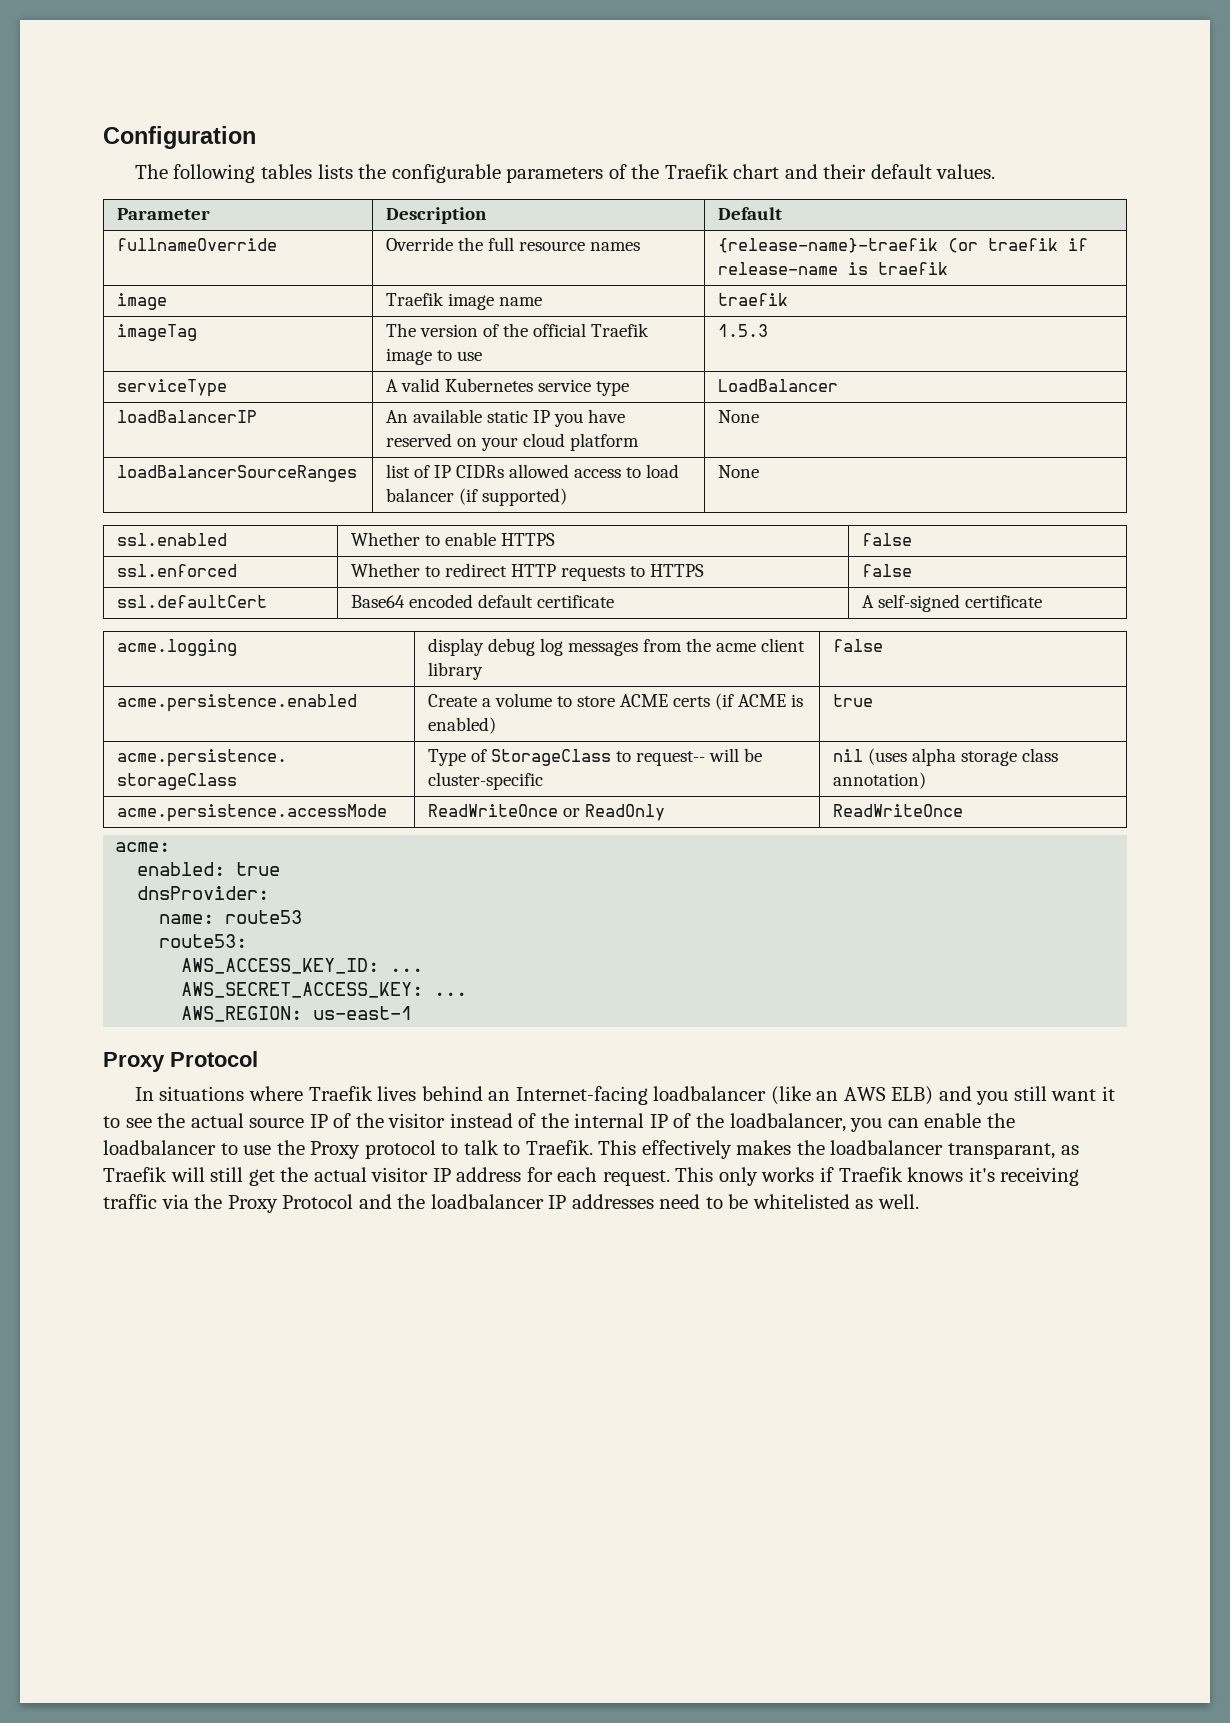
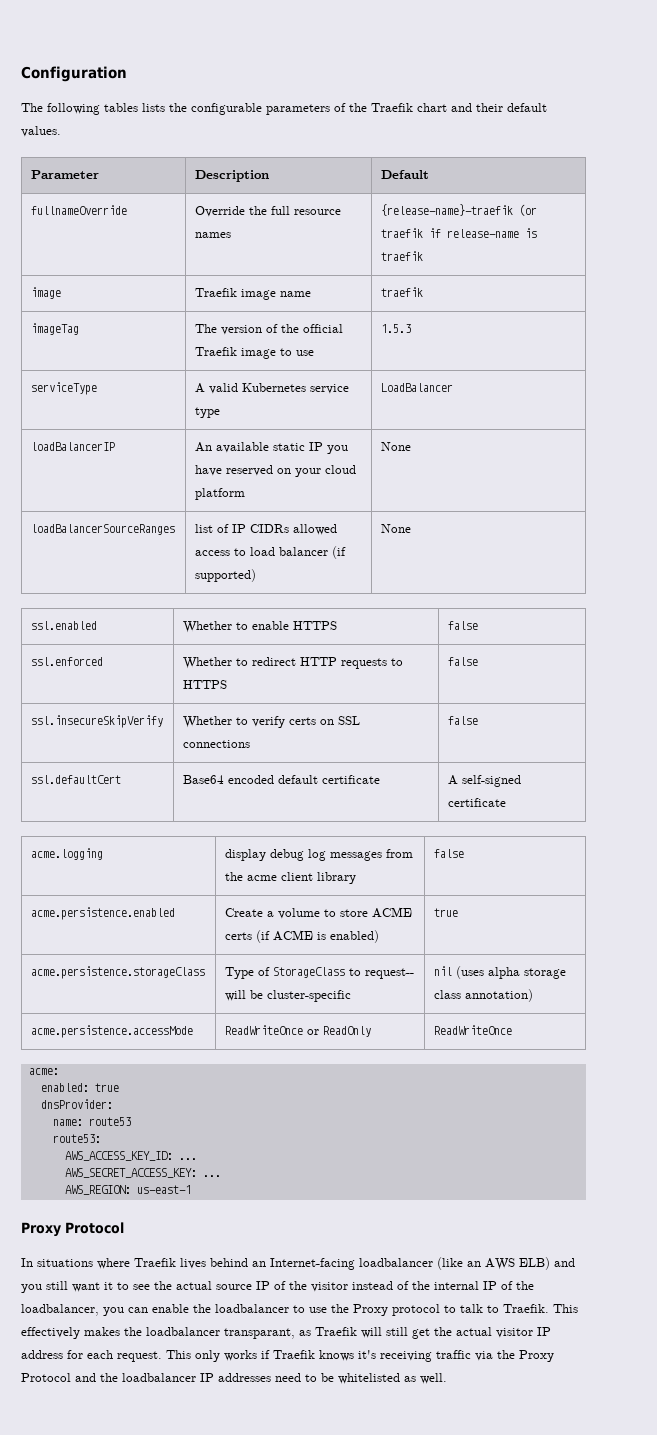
+ ssl.insecureSkipVerify | Whether to verify certs on SSL connections | false

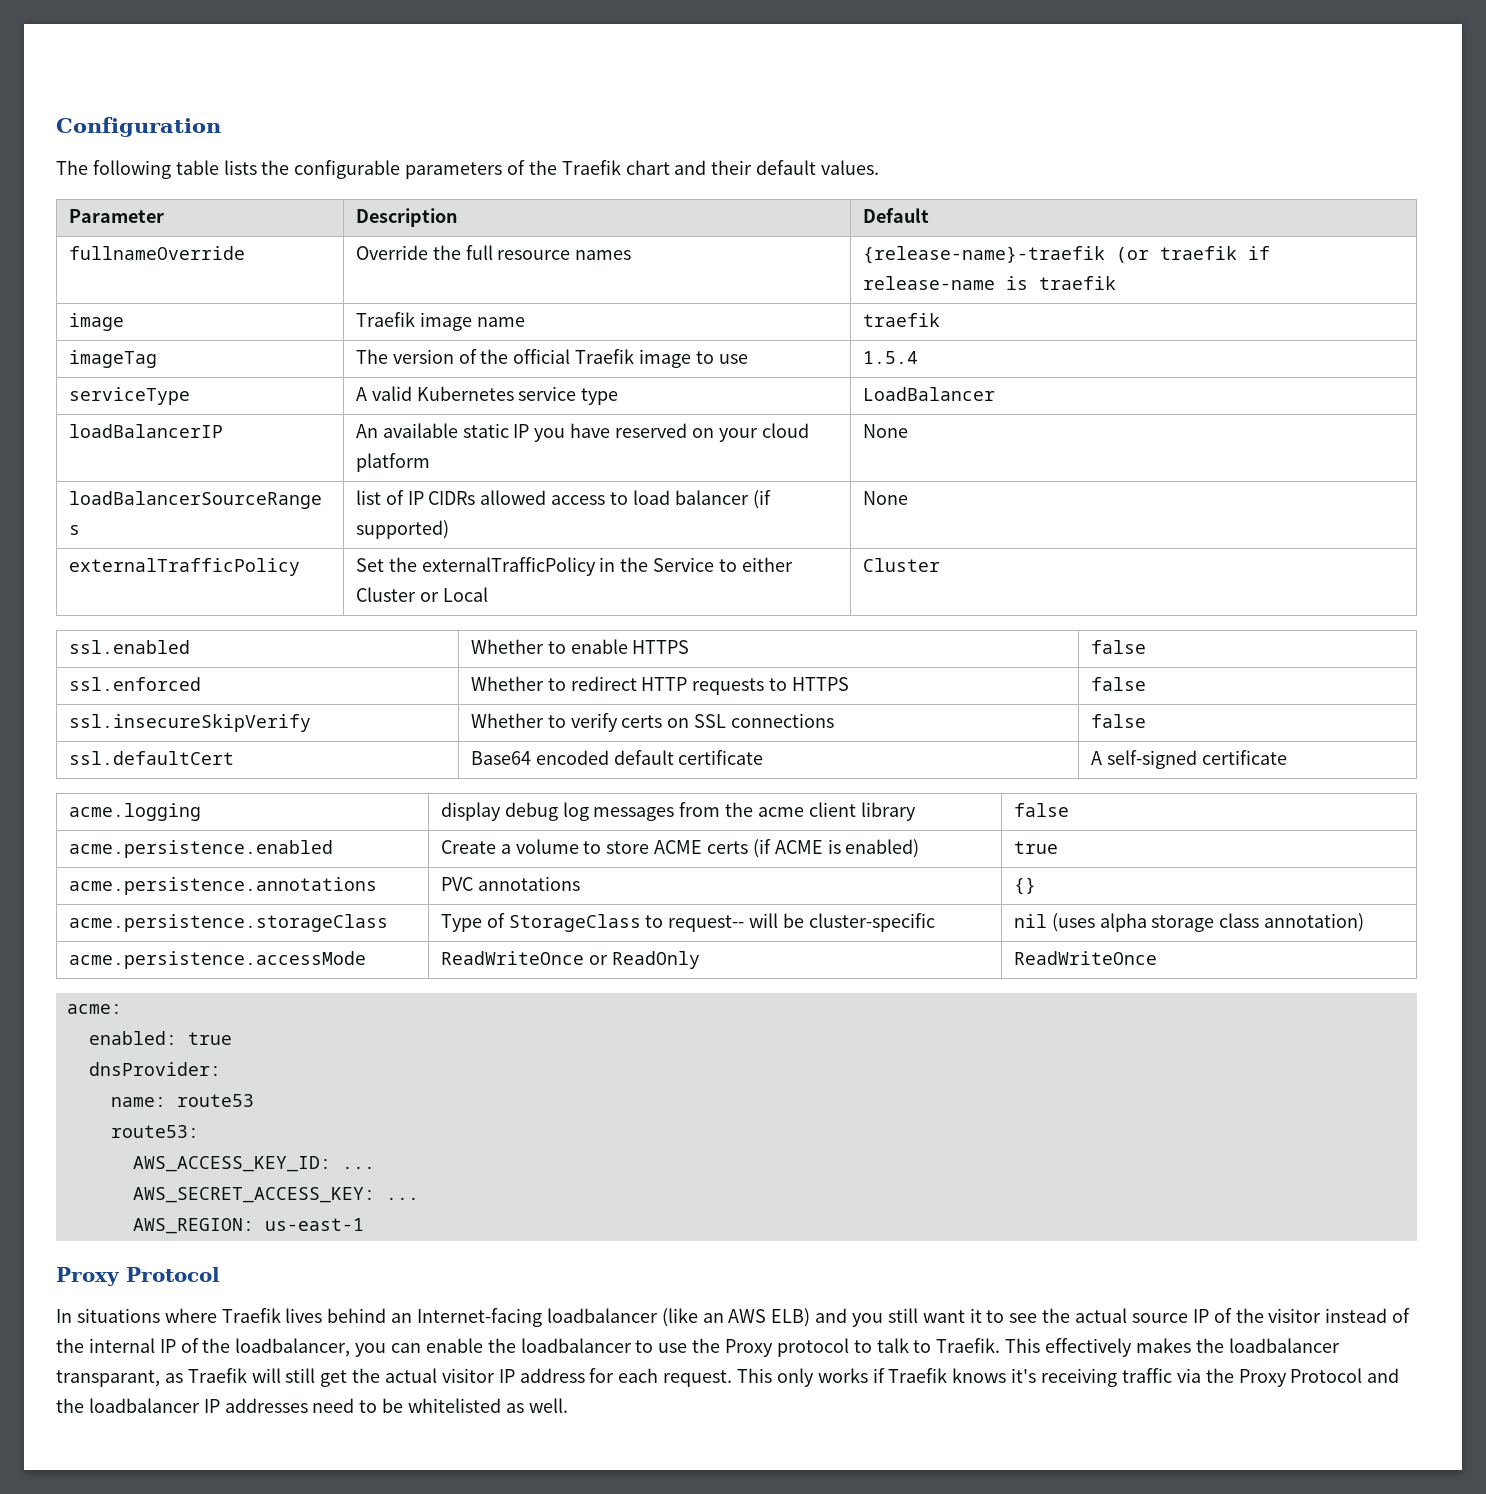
- The following tables lists the configurable parameters of the Traefik chart and their default values.
+ The following table lists the configurable parameters of the Traefik chart and their default values.
- imageTag | The version of the official Traefik image to use | 1.5.3
+ imageTag | The version of the official Traefik image to use | 1.5.4
+ externalTrafficPolicy | Set the externalTrafficPolicy in the Service to either Cluster or Local | Cluster
+ acme.persistence.annotations | PVC annotations | {}

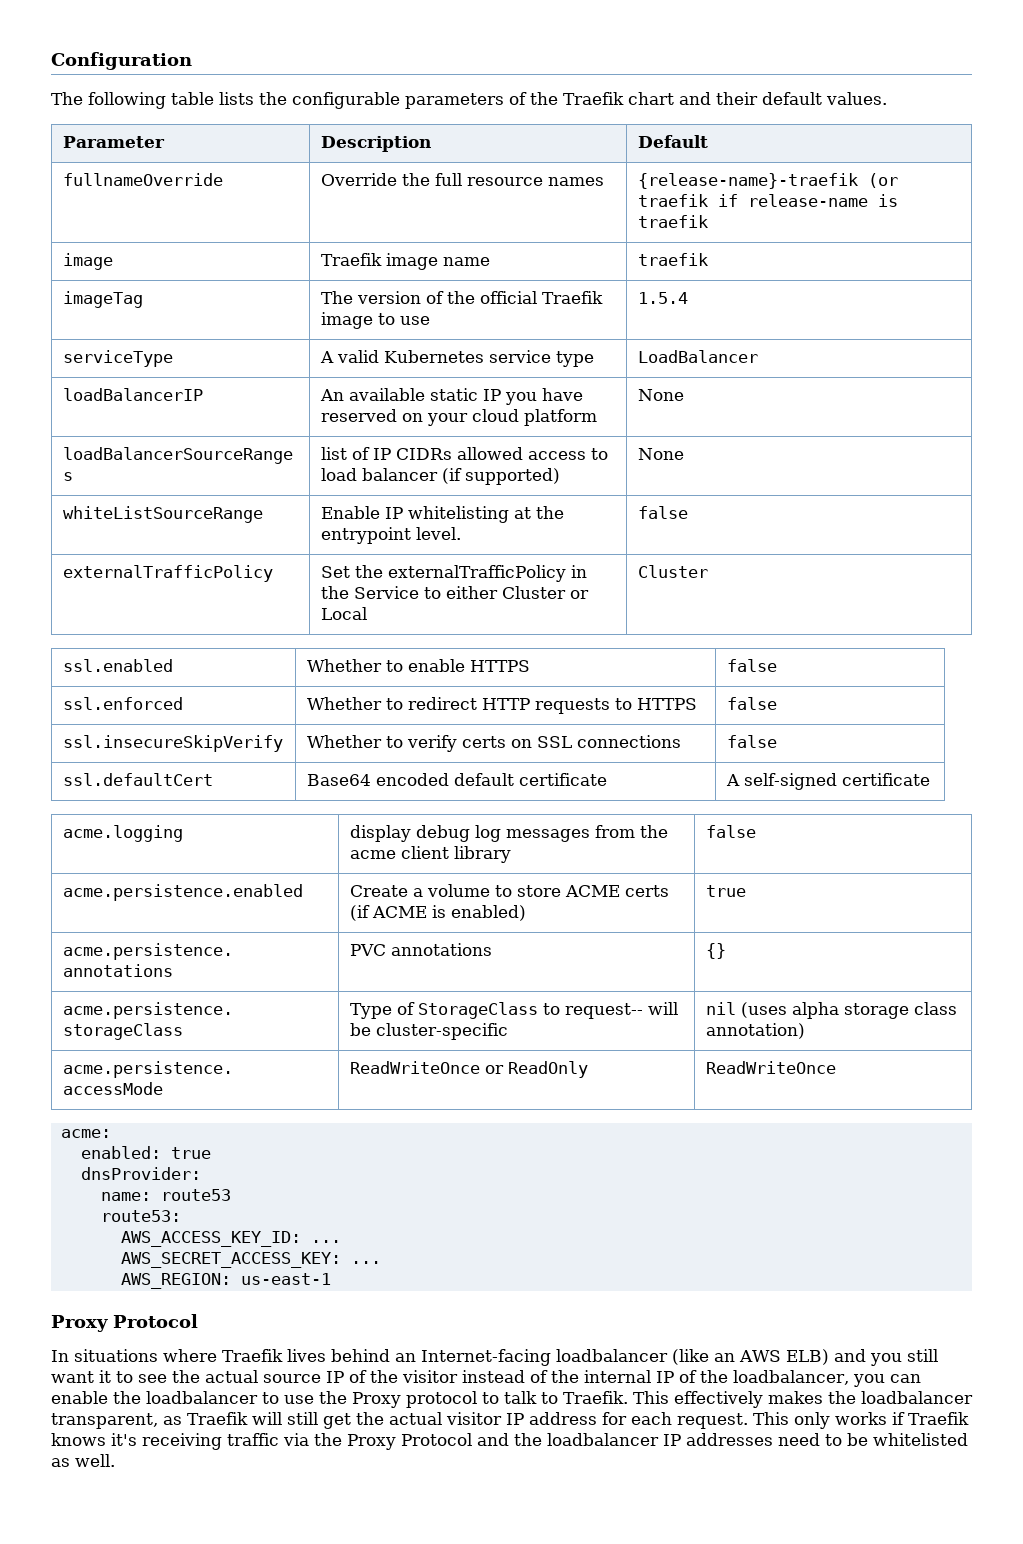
+ whiteListSourceRange | Enable IP whitelisting at the entrypoint level. | false
- This effectively makes the loadbalancer transparant, as Traefik will still get the actual visitor IP address for each request.
+ This effectively makes the loadbalancer transparent, as Traefik will still get the actual visitor IP address for each request.

